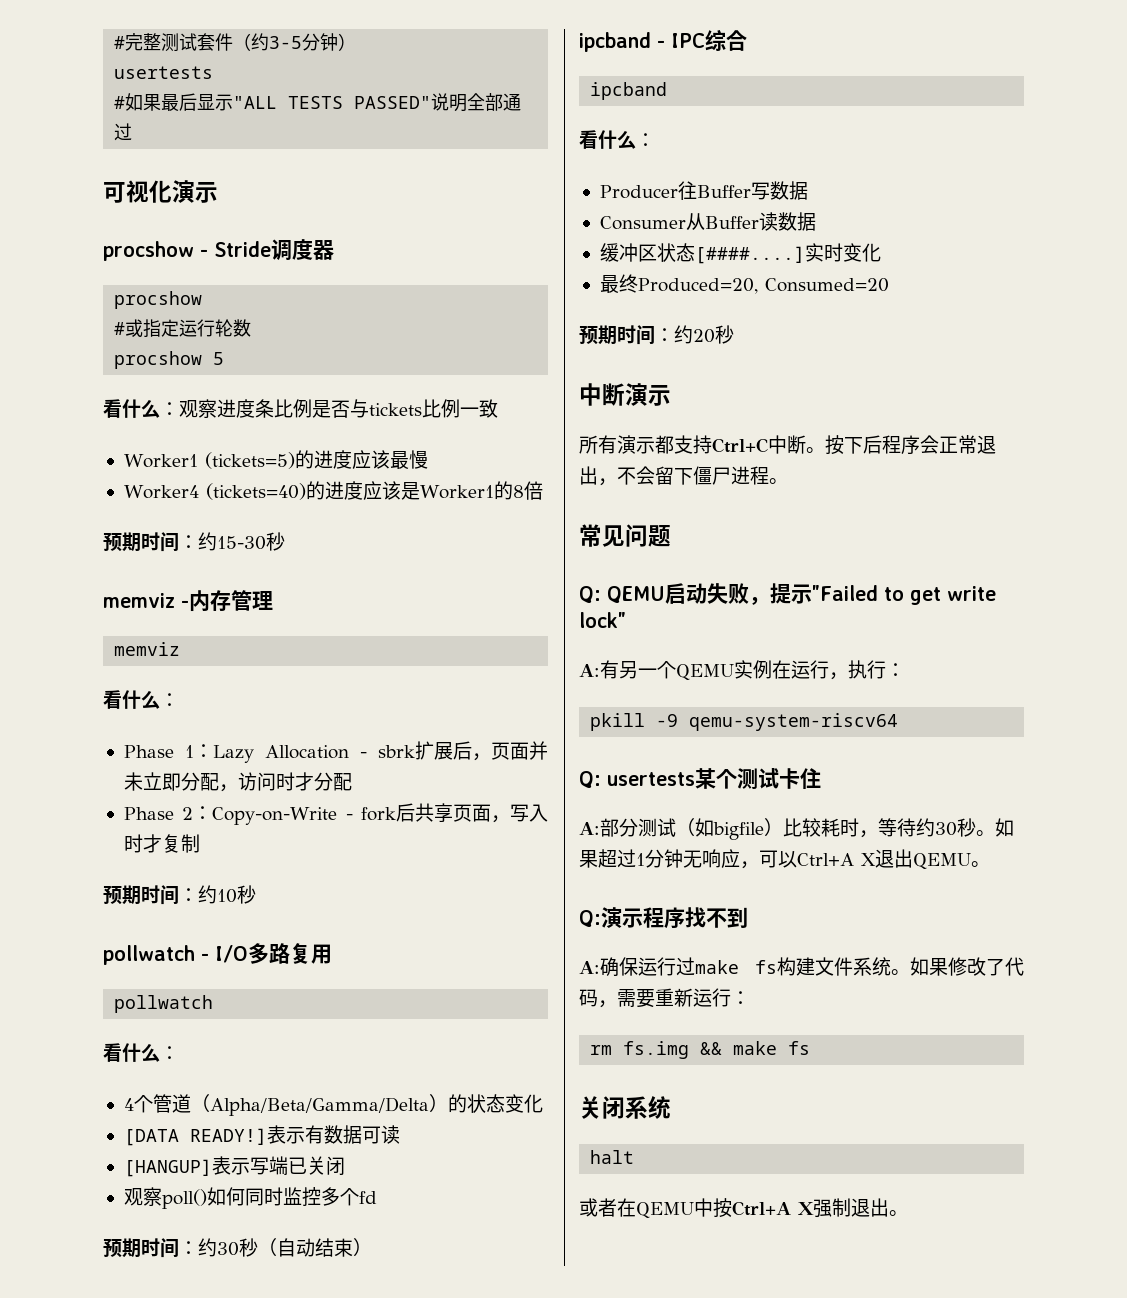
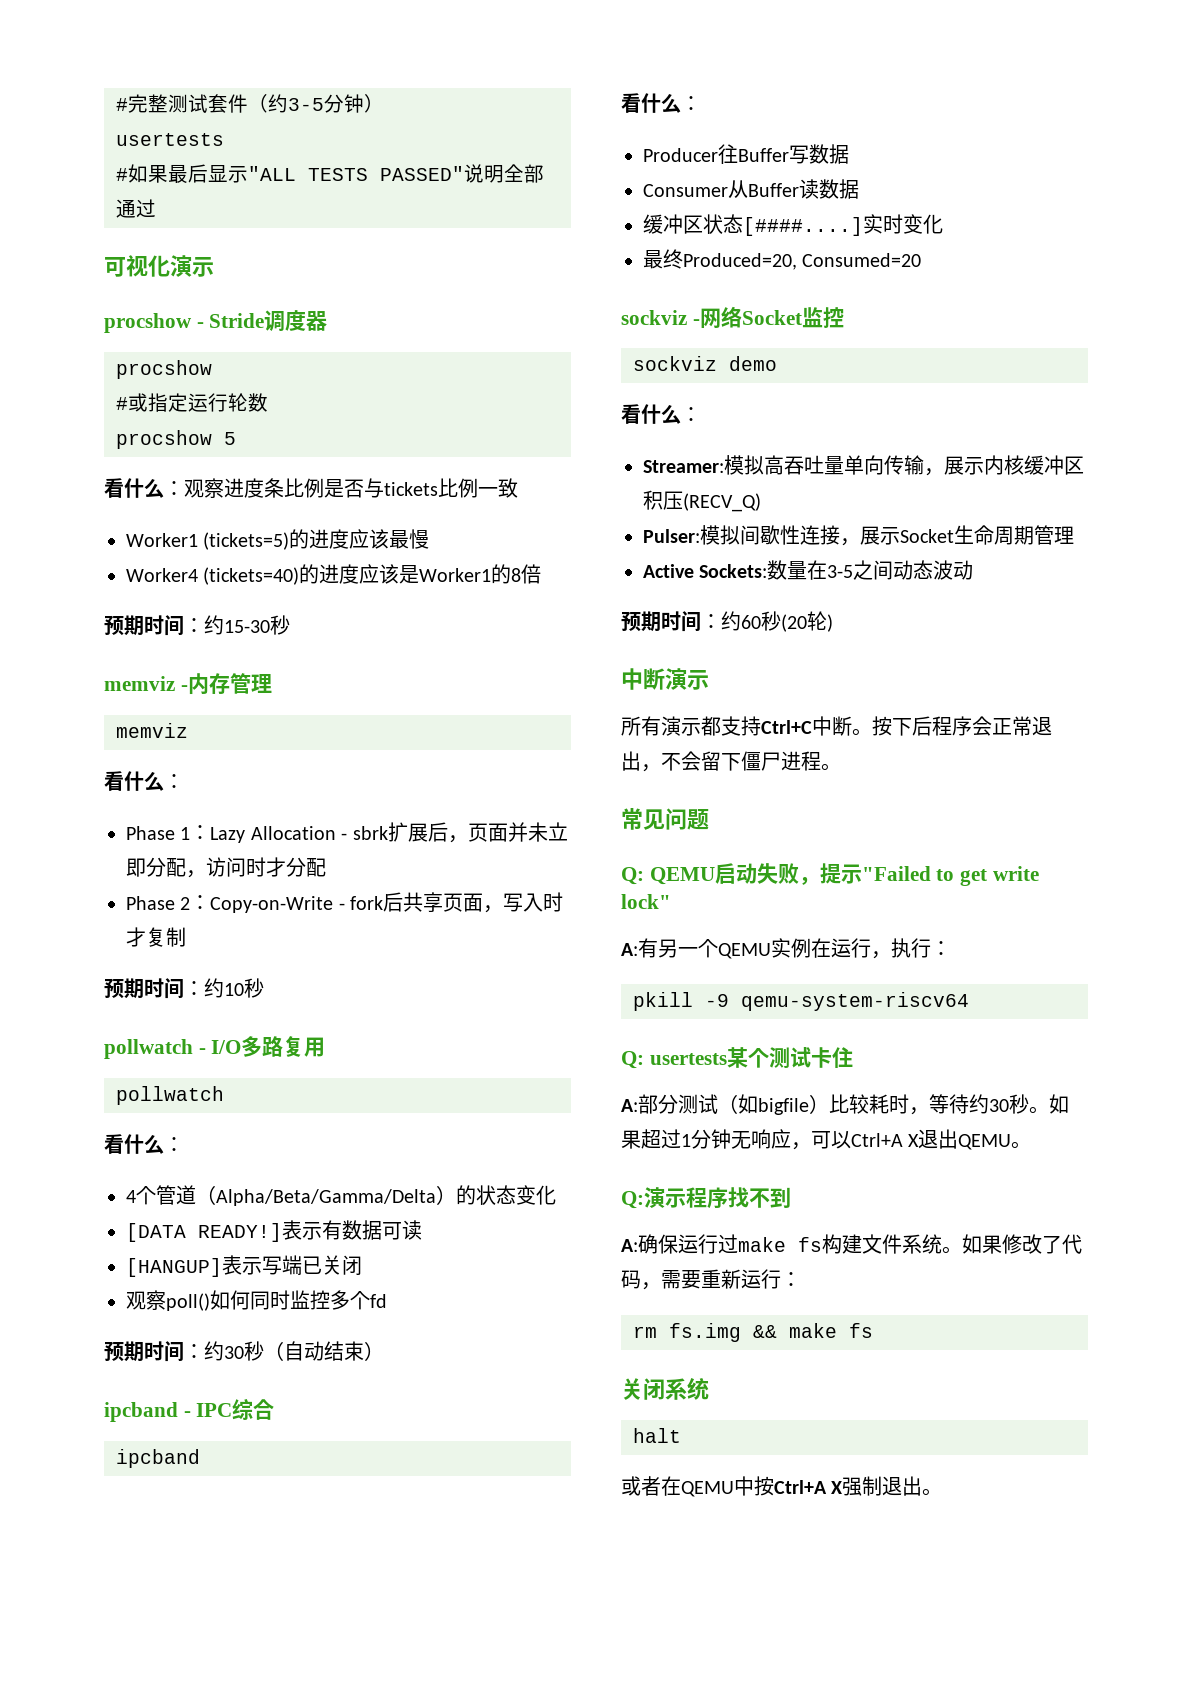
- 预期时间：约20秒
+ sockviz -网络Socket监控
+ sockviz demo
+ 看什么：
+ Streamer:模拟高吞吐量单向传输，展示内核缓冲区积压(RECV_Q)
+ Pulser:模拟间歇性连接，展示Socket生命周期管理
+ Active Sockets:数量在3-5之间动态波动
+ 预期时间：约60秒(20轮)

